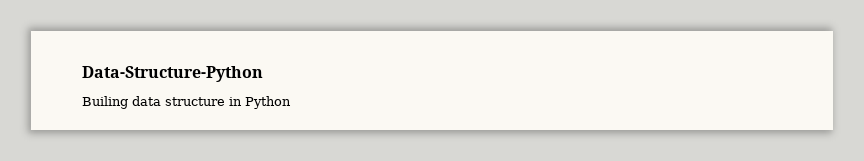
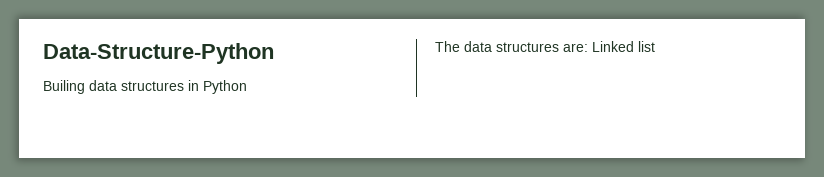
- Builing data structure in Python
+ Builing data structures in Python
+ The data structures are: Linked list

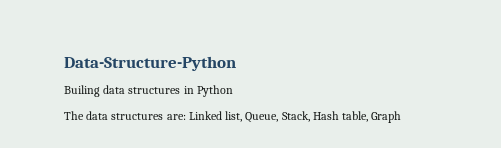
- The data structures are: Linked list
+ The data structures are: Linked list, Queue, Stack, Hash table, Graph

